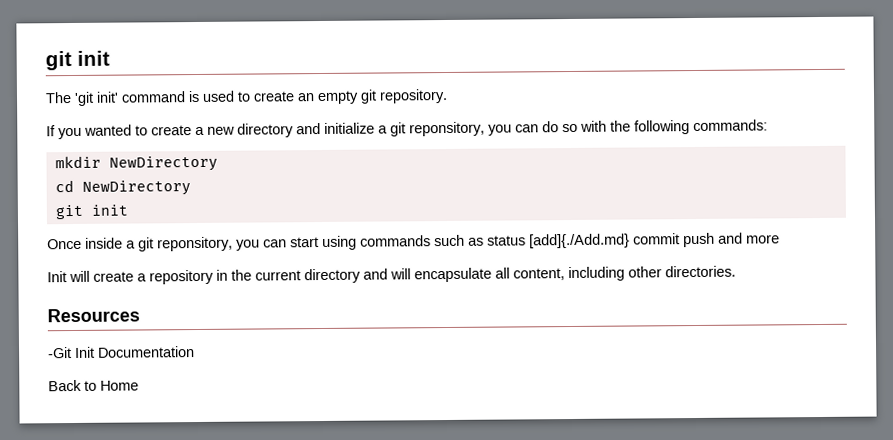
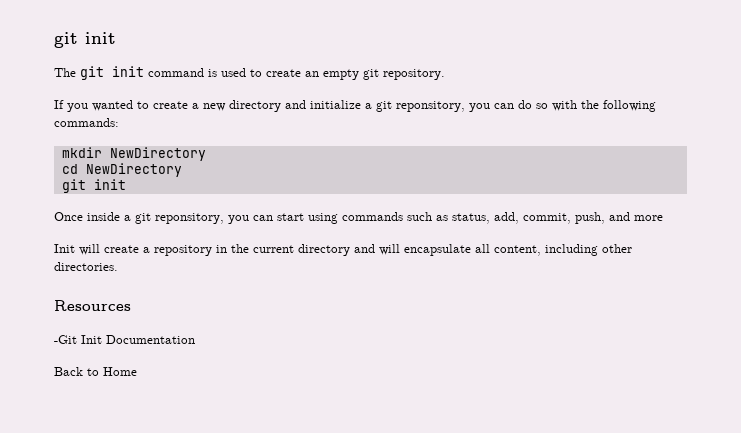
- The 'git init' command is used to create an empty git repository.
+ The git init command is used to create an empty git repository.
- Once inside a git reponsitory, you can start using commands such as status [add]{./Add.md} commit push and more
+ Once inside a git reponsitory, you can start using commands such as status, add, commit, push, and more

